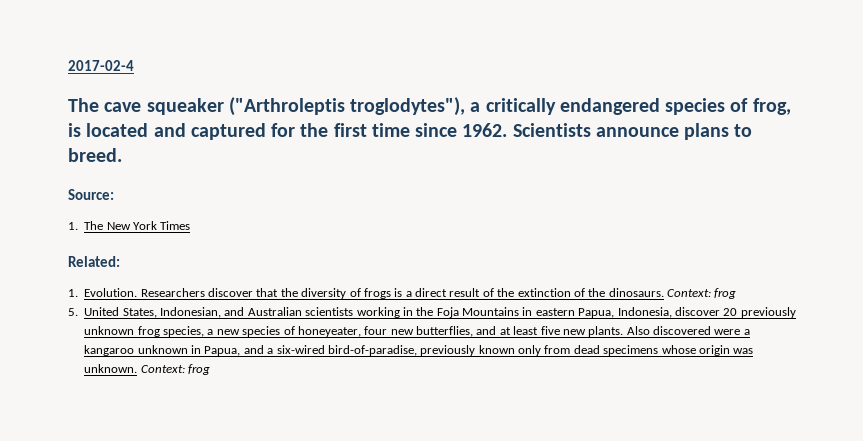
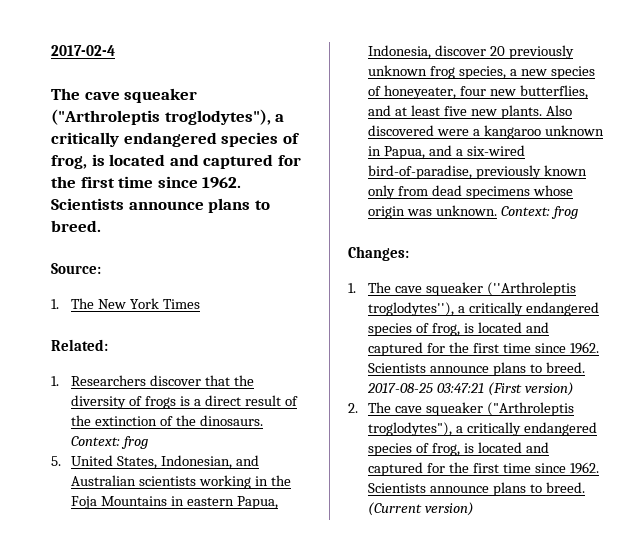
- 1. Evolution. Researchers discover that the diversity of frogs is a direct result of the extinction of the dinosaurs.
+ 1. Researchers discover that the diversity of frogs is a direct result of the extinction of the dinosaurs.
+ Changes:
+ 1. The cave squeaker (''Arthroleptis troglodytes''), a critically endangered species of frog, is located and captured for the first time since 1962. Scientists announce plans to breed. 2017-08-25 03:47:21 (First version)
+ 2. The cave squeaker ("Arthroleptis troglodytes"), a critically endangered species of frog, is located and captured for the first time since 1962. Scientists announce plans to breed. (Current version)

